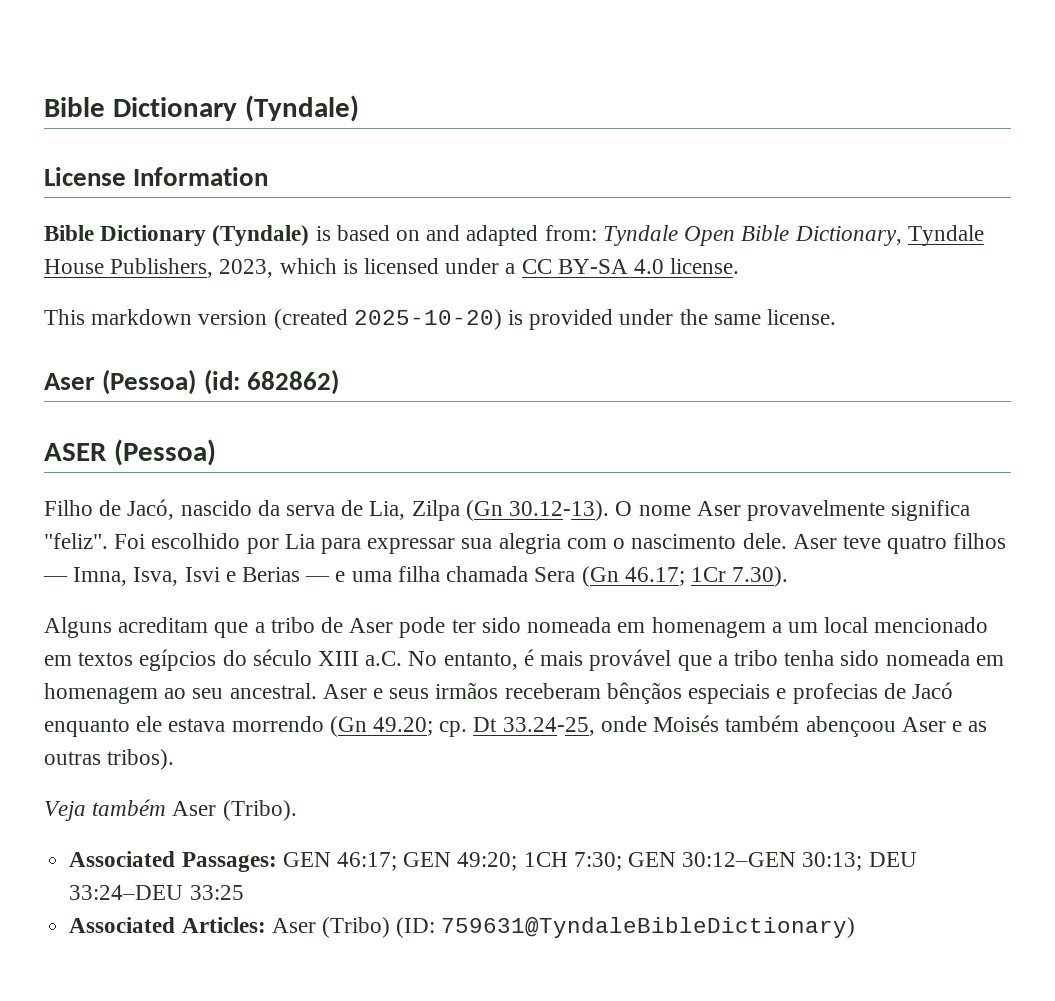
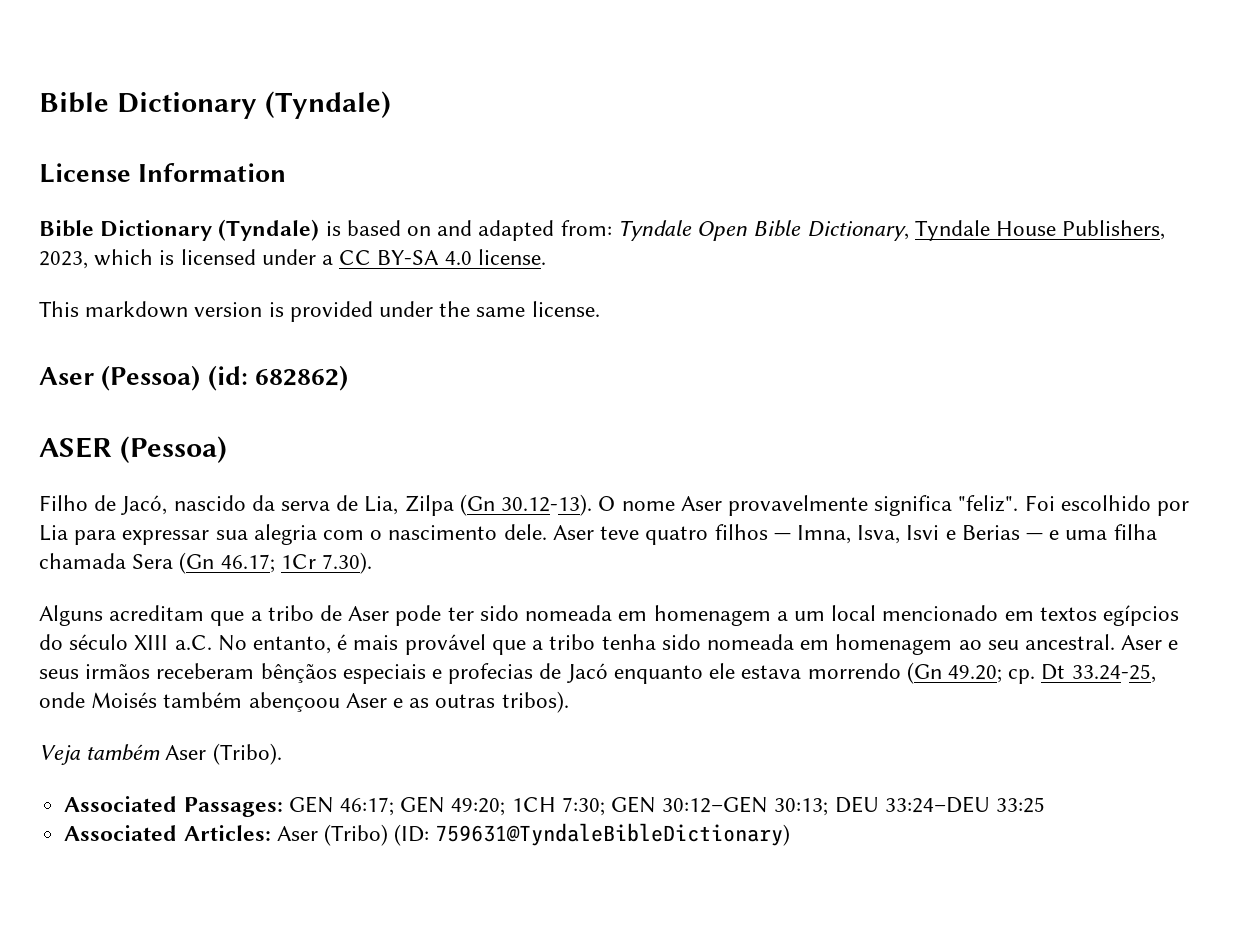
- This markdown version (created 2025-10-20) is provided under the same license.
+ This markdown version is provided under the same license.

